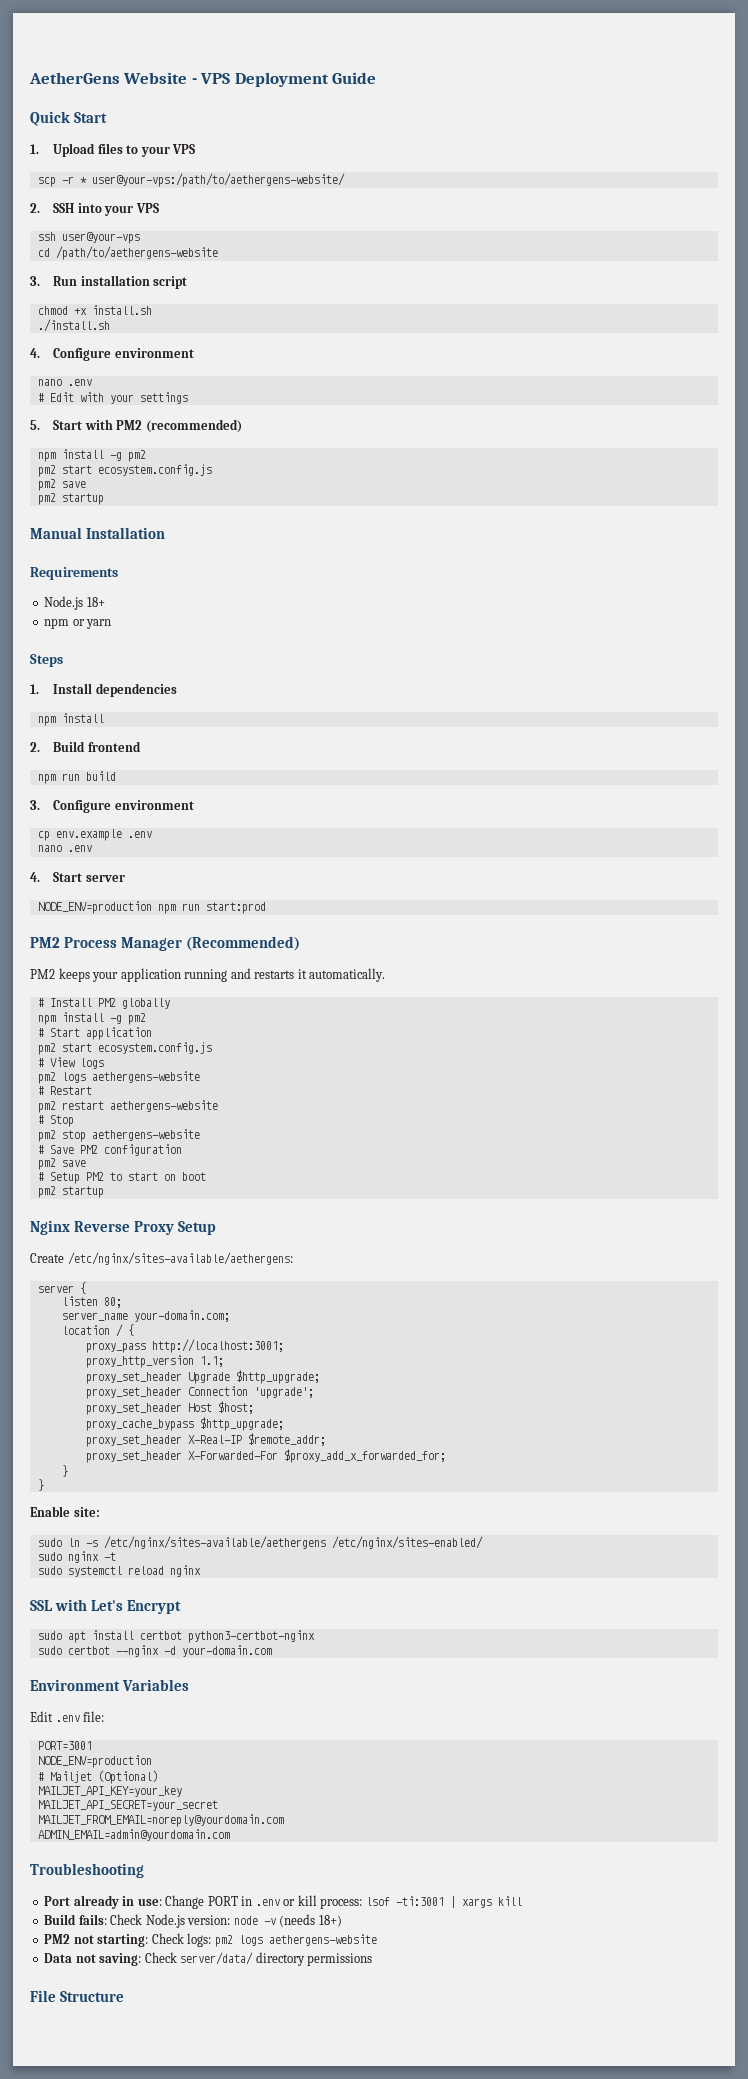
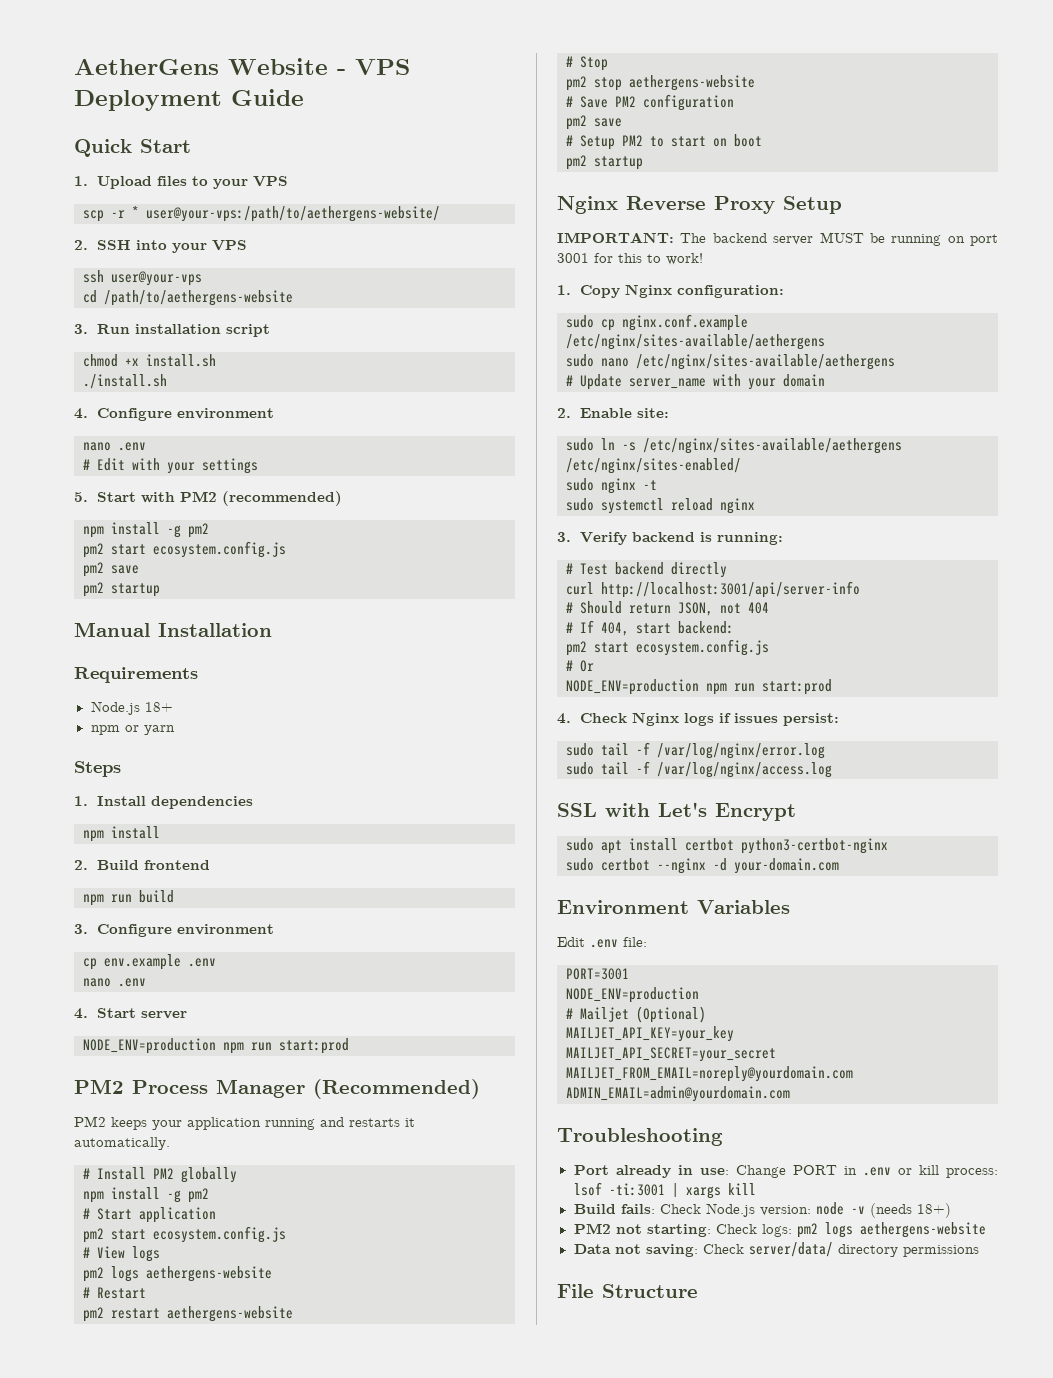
- Create /etc/nginx/sites-available/aethergens:
- server {
- listen 80;
- server_name your-domain.com;
- location / {
- proxy_pass http://localhost:3001;
- proxy_http_version 1.1;
- proxy_set_header Upgrade $http_upgrade;
- proxy_set_header Connection 'upgrade';
- proxy_set_header Host $host;
- proxy_cache_bypass $http_upgrade;
- proxy_set_header X-Real-IP $remote_addr;
- proxy_set_header X-Forwarded-For $proxy_add_x_forwarded_for;
- }
- }
- Enable site:
+ IMPORTANT: The backend server MUST be running on port 3001 for this to work!
+ 1. Copy Nginx configuration:
+ sudo cp nginx.conf.example /etc/nginx/sites-available/aethergens
+ sudo nano /etc/nginx/sites-available/aethergens
+ # Update server_name with your domain
+ 2. Enable site:
+ 3. Verify backend is running:
+ # Test backend directly
+ curl http://localhost:3001/api/server-info
+ # Should return JSON, not 404
+ # If 404, start backend:
+ pm2 start ecosystem.config.js
+ # Or
+ NODE_ENV=production npm run start:prod
+ 4. Check Nginx logs if issues persist:
+ sudo tail -f /var/log/nginx/error.log
+ sudo tail -f /var/log/nginx/access.log

